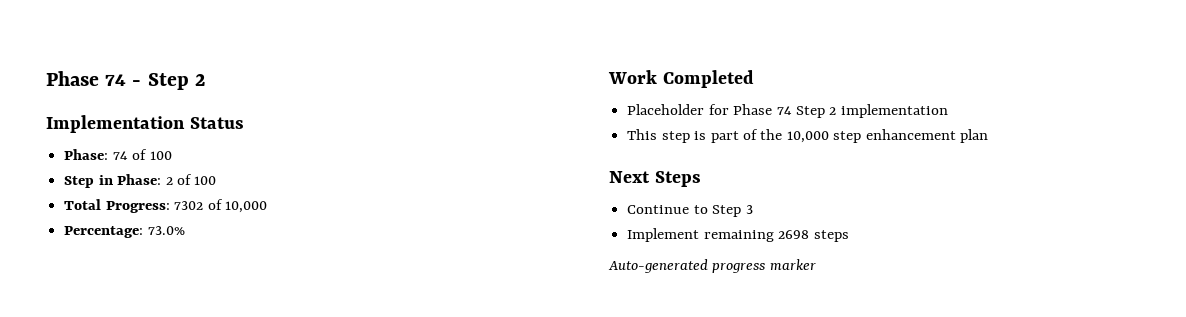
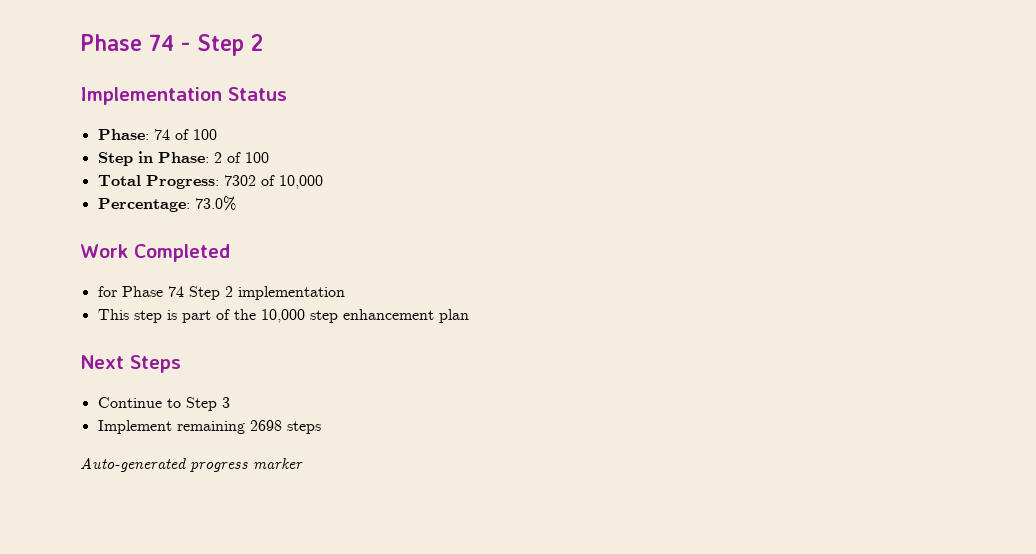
- Placeholder for Phase 74 Step 2 implementation
+ for Phase 74 Step 2 implementation

